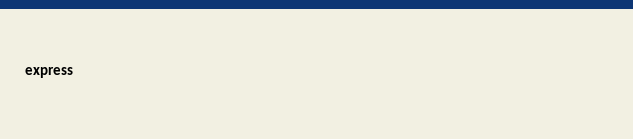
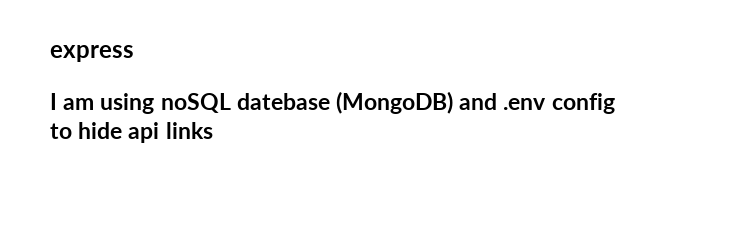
+ I am using noSQL datebase (MongoDB) and .env config to hide api links

